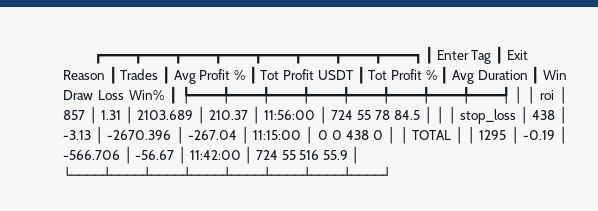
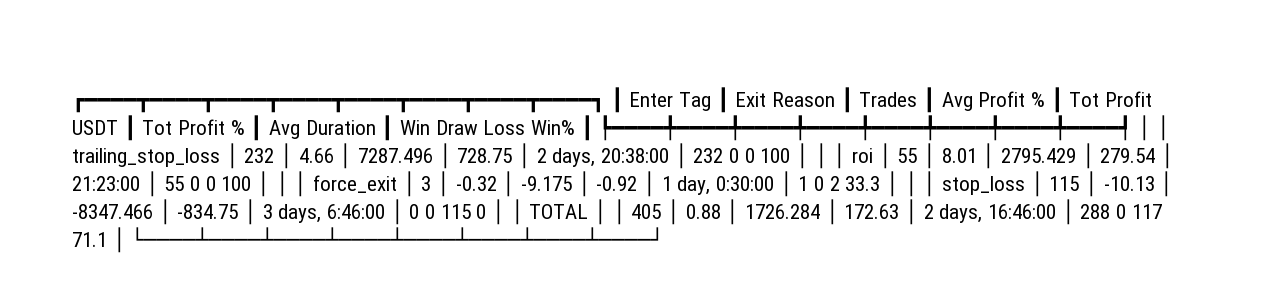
- ┏━━━━┳━━━━┳━━━━┳━━━━┳━━━━┳━━━━┳━━━━┳━━━━┓ ┃ Enter Tag ┃ Exit Reason ┃ Trades ┃ Avg Profit % ┃ Tot Profit USDT ┃ Tot Profit % ┃ Avg Duration ┃ Win Draw Loss Win% ┃ ┡━━━━╇━━━━╇━━━━╇━━━━╇━━━━╇━━━━╇━━━━╇━━━━┩ │ │ roi │ 857 │ 1.31 │ 2103.689 │ 210.37 │ 11:56:00 │ 724 55 78 84.5 │ │ │ stop_loss │ 438 │ -3.13 │ -2670.396 │ -267.04 │ 11:15:00 │ 0 0 438 0 │ │ TOTAL │ │ 1295 │ -0.19 │ -566.706 │ -56.67 │ 11:42:00 │ 724 55 516 55.9 │ └────┴────┴────┴────┴────┴────┴────┴────┘
+ ┏━━━━┳━━━━┳━━━━┳━━━━┳━━━━┳━━━━┳━━━━┳━━━━┓ ┃ Enter Tag ┃ Exit Reason ┃ Trades ┃ Avg Profit % ┃ Tot Profit USDT ┃ Tot Profit % ┃ Avg Duration ┃ Win Draw Loss Win% ┃ ┡━━━━╇━━━━╇━━━━╇━━━━╇━━━━╇━━━━╇━━━━╇━━━━┩ │ │ trailing_stop_loss │ 232 │ 4.66 │ 7287.496 │ 728.75 │ 2 days, 20:38:00 │ 232 0 0 100 │ │ │ roi │ 55 │ 8.01 │ 2795.429 │ 279.54 │ 21:23:00 │ 55 0 0 100 │ │ │ force_exit │ 3 │ -0.32 │ -9.175 │ -0.92 │ 1 day, 0:30:00 │ 1 0 2 33.3 │ │ │ stop_loss │ 115 │ -10.13 │ -8347.466 │ -834.75 │ 3 days, 6:46:00 │ 0 0 115 0 │ │ TOTAL │ │ 405 │ 0.88 │ 1726.284 │ 172.63 │ 2 days, 16:46:00 │ 288 0 117 71.1 │ └────┴────┴────┴────┴────┴────┴────┴────┘

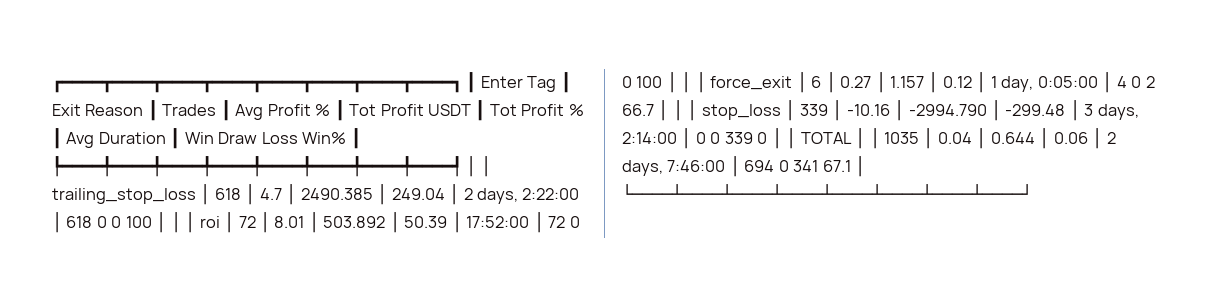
- ┏━━━━┳━━━━┳━━━━┳━━━━┳━━━━┳━━━━┳━━━━┳━━━━┓ ┃ Enter Tag ┃ Exit Reason ┃ Trades ┃ Avg Profit % ┃ Tot Profit USDT ┃ Tot Profit % ┃ Avg Duration ┃ Win Draw Loss Win% ┃ ┡━━━━╇━━━━╇━━━━╇━━━━╇━━━━╇━━━━╇━━━━╇━━━━┩ │ │ trailing_stop_loss │ 232 │ 4.66 │ 7287.496 │ 728.75 │ 2 days, 20:38:00 │ 232 0 0 100 │ │ │ roi │ 55 │ 8.01 │ 2795.429 │ 279.54 │ 21:23:00 │ 55 0 0 100 │ │ │ force_exit │ 3 │ -0.32 │ -9.175 │ -0.92 │ 1 day, 0:30:00 │ 1 0 2 33.3 │ │ │ stop_loss │ 115 │ -10.13 │ -8347.466 │ -834.75 │ 3 days, 6:46:00 │ 0 0 115 0 │ │ TOTAL │ │ 405 │ 0.88 │ 1726.284 │ 172.63 │ 2 days, 16:46:00 │ 288 0 117 71.1 │ └────┴────┴────┴────┴────┴────┴────┴────┘
+ ┏━━━━┳━━━━┳━━━━┳━━━━┳━━━━┳━━━━┳━━━━┳━━━━┓ ┃ Enter Tag ┃ Exit Reason ┃ Trades ┃ Avg Profit % ┃ Tot Profit USDT ┃ Tot Profit % ┃ Avg Duration ┃ Win Draw Loss Win% ┃ ┡━━━━╇━━━━╇━━━━╇━━━━╇━━━━╇━━━━╇━━━━╇━━━━┩ │ │ trailing_stop_loss │ 618 │ 4.7 │ 2490.385 │ 249.04 │ 2 days, 2:22:00 │ 618 0 0 100 │ │ │ roi │ 72 │ 8.01 │ 503.892 │ 50.39 │ 17:52:00 │ 72 0 0 100 │ │ │ force_exit │ 6 │ 0.27 │ 1.157 │ 0.12 │ 1 day, 0:05:00 │ 4 0 2 66.7 │ │ │ stop_loss │ 339 │ -10.16 │ -2994.790 │ -299.48 │ 3 days, 2:14:00 │ 0 0 339 0 │ │ TOTAL │ │ 1035 │ 0.04 │ 0.644 │ 0.06 │ 2 days, 7:46:00 │ 694 0 341 67.1 │ └────┴────┴────┴────┴────┴────┴────┴────┘

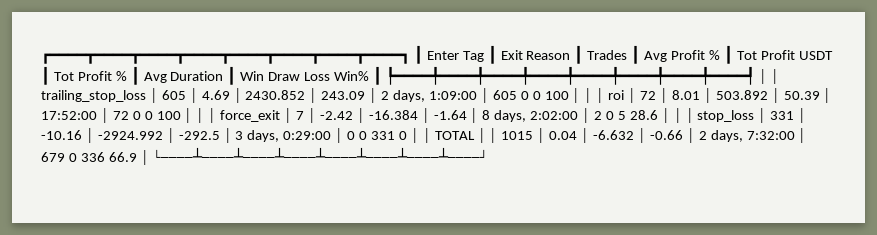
- ┏━━━━┳━━━━┳━━━━┳━━━━┳━━━━┳━━━━┳━━━━┳━━━━┓ ┃ Enter Tag ┃ Exit Reason ┃ Trades ┃ Avg Profit % ┃ Tot Profit USDT ┃ Tot Profit % ┃ Avg Duration ┃ Win Draw Loss Win% ┃ ┡━━━━╇━━━━╇━━━━╇━━━━╇━━━━╇━━━━╇━━━━╇━━━━┩ │ │ trailing_stop_loss │ 618 │ 4.7 │ 2490.385 │ 249.04 │ 2 days, 2:22:00 │ 618 0 0 100 │ │ │ roi │ 72 │ 8.01 │ 503.892 │ 50.39 │ 17:52:00 │ 72 0 0 100 │ │ │ force_exit │ 6 │ 0.27 │ 1.157 │ 0.12 │ 1 day, 0:05:00 │ 4 0 2 66.7 │ │ │ stop_loss │ 339 │ -10.16 │ -2994.790 │ -299.48 │ 3 days, 2:14:00 │ 0 0 339 0 │ │ TOTAL │ │ 1035 │ 0.04 │ 0.644 │ 0.06 │ 2 days, 7:46:00 │ 694 0 341 67.1 │ └────┴────┴────┴────┴────┴────┴────┴────┘
+ ┏━━━━┳━━━━┳━━━━┳━━━━┳━━━━┳━━━━┳━━━━┳━━━━┓ ┃ Enter Tag ┃ Exit Reason ┃ Trades ┃ Avg Profit % ┃ Tot Profit USDT ┃ Tot Profit % ┃ Avg Duration ┃ Win Draw Loss Win% ┃ ┡━━━━╇━━━━╇━━━━╇━━━━╇━━━━╇━━━━╇━━━━╇━━━━┩ │ │ trailing_stop_loss │ 605 │ 4.69 │ 2430.852 │ 243.09 │ 2 days, 1:09:00 │ 605 0 0 100 │ │ │ roi │ 72 │ 8.01 │ 503.892 │ 50.39 │ 17:52:00 │ 72 0 0 100 │ │ │ force_exit │ 7 │ -2.42 │ -16.384 │ -1.64 │ 8 days, 2:02:00 │ 2 0 5 28.6 │ │ │ stop_loss │ 331 │ -10.16 │ -2924.992 │ -292.5 │ 3 days, 0:29:00 │ 0 0 331 0 │ │ TOTAL │ │ 1015 │ 0.04 │ -6.632 │ -0.66 │ 2 days, 7:32:00 │ 679 0 336 66.9 │ └────┴────┴────┴────┴────┴────┴────┴────┘

